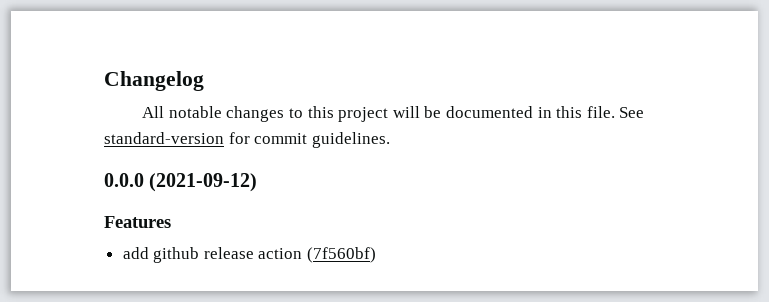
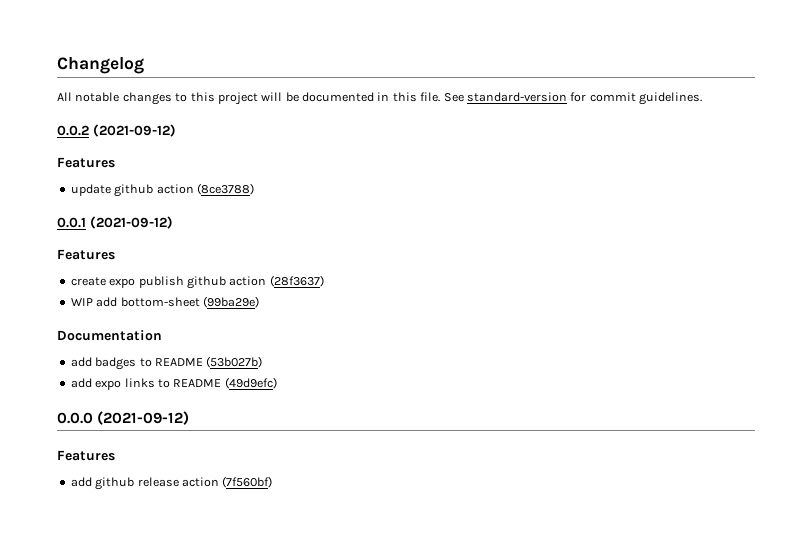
+ 0.0.2 (2021-09-12)
+ Features
+ update github action (8ce3788)
+ 0.0.1 (2021-09-12)
+ Features
+ create expo publish github action (28f3637)
+ WIP add bottom-sheet (99ba29e)
+ Documentation
+ add badges to README (53b027b)
+ add expo links to README (49d9efc)

